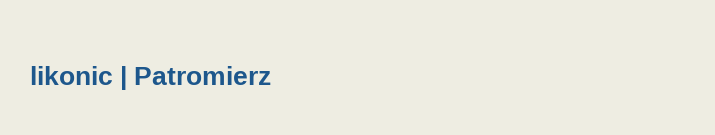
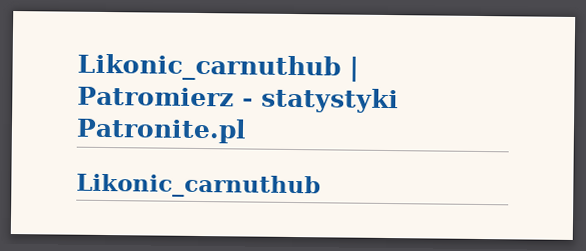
- likonic | Patromierz
+ Likonic_carnuthub | Patromierz - statystyki Patronite.pl
+ Likonic_carnuthub

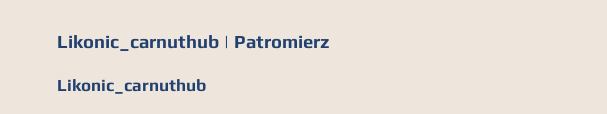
- Likonic_carnuthub | Patromierz - statystyki Patronite.pl
+ Likonic_carnuthub | Patromierz

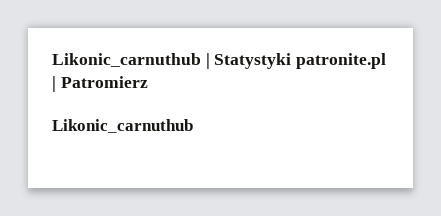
- Likonic_carnuthub | Patromierz
+ Likonic_carnuthub | Statystyki patronite.pl | Patromierz

